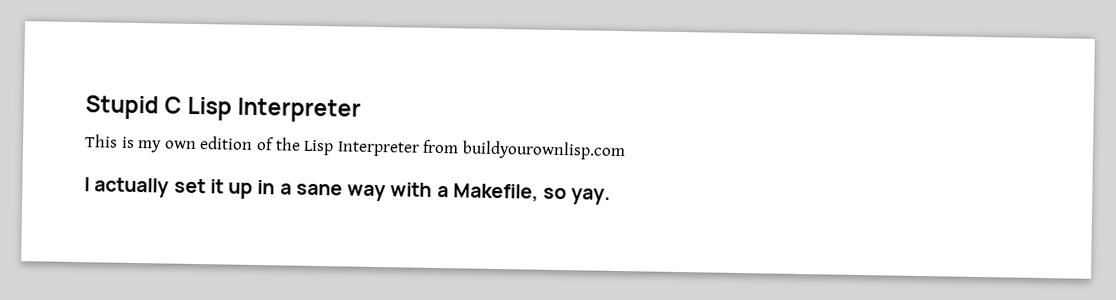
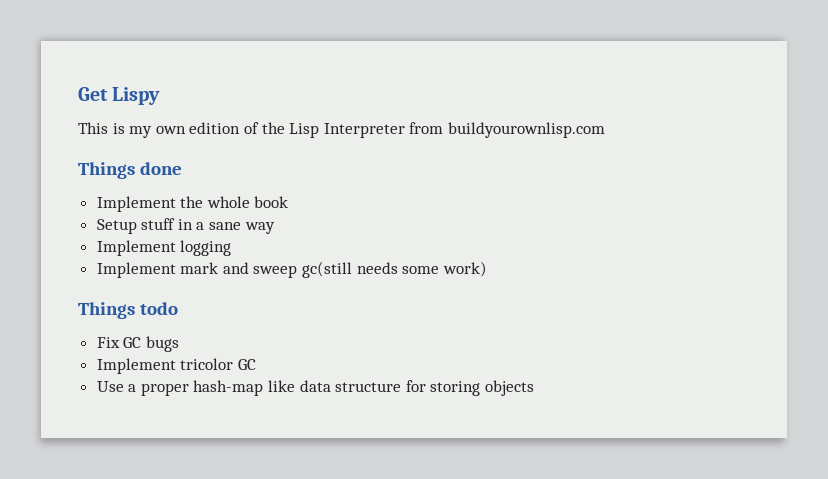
- Stupid C Lisp Interpreter
+ Get Lispy
- I actually set it up in a sane way with a Makefile, so yay.
+ Things done
+ Implement the whole book
+ Setup stuff in a sane way
+ Implement logging
+ Implement mark and sweep gc(still needs some work)
+ Things todo
+ Fix GC bugs
+ Implement tricolor GC
+ Use a proper hash-map like data structure for storing objects

